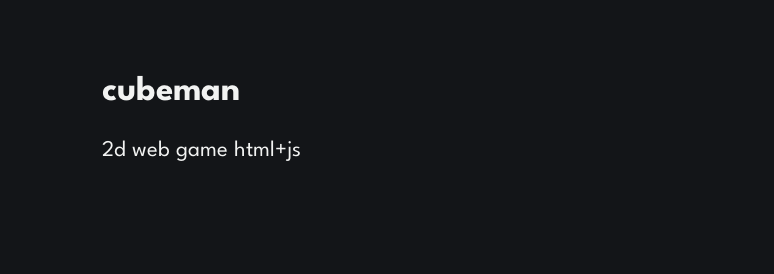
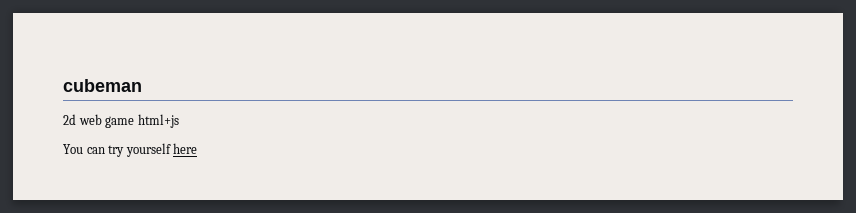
+ You can try yourself here

